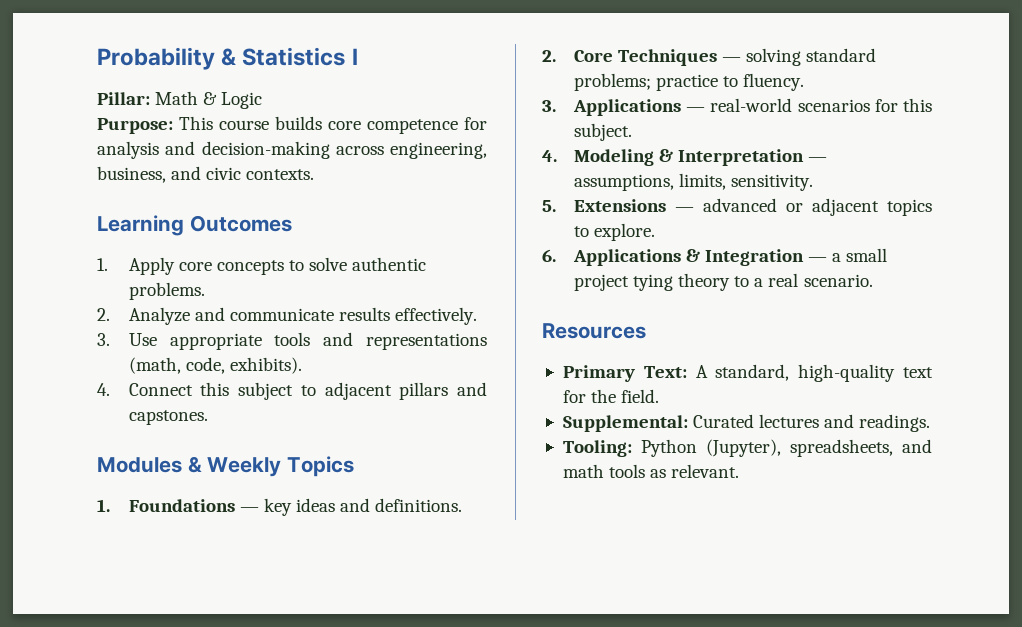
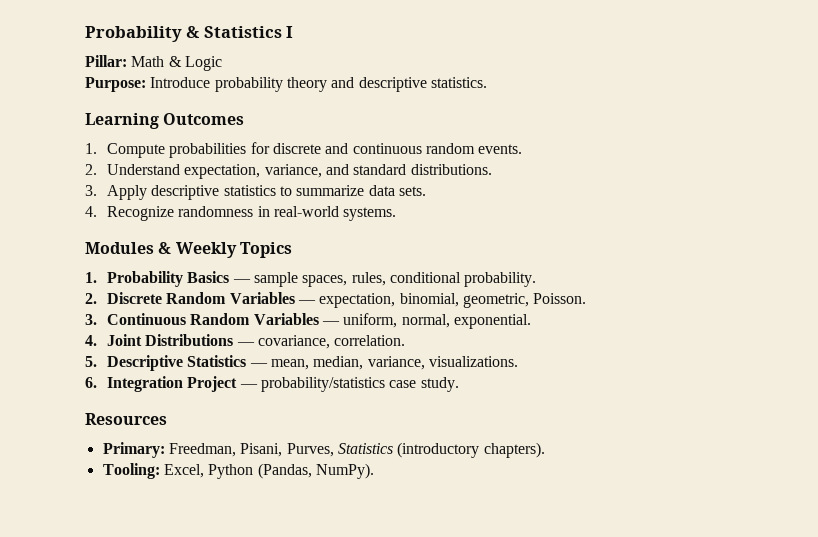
- Purpose: This course builds core competence for analysis and decision-making across engineering, business, and civic contexts.
+ Purpose: Introduce probability theory and descriptive statistics.
  Learning Outcomes
- 1. Apply core concepts to solve authentic problems.
- 2. Analyze and communicate results effectively.
- 3. Use appropriate tools and representations (math, code, exhibits).
- 4. Connect this subject to adjacent pillars and capstones.
+ 1. Compute probabilities for discrete and continuous random events.
+ 2. Understand expectation, variance, and standard distributions.
+ 3. Apply descriptive statistics to summarize data sets.
+ 4. Recognize randomness in real-world systems.
- 1. Foundations — key ideas and definitions.
- 2. Core Techniques — solving standard problems; practice to fluency.
- 3. Applications — real-world scenarios for this subject.
- 4. Modeling & Interpretation — assumptions, limits, sensitivity.
- 5. Extensions — advanced or adjacent topics to explore.
- 6. Applications & Integration — a small project tying theory to a real scenario.
+ 1. Probability Basics — sample spaces, rules, conditional probability.
+ 2. Discrete Random Variables — expectation, binomial, geometric, Poisson.
+ 3. Continuous Random Variables — uniform, normal, exponential.
+ 4. Joint Distributions — covariance, correlation.
+ 5. Descriptive Statistics — mean, median, variance, visualizations.
+ 6. Integration Project — probability/statistics case study.
  Resources
- Primary Text: A standard, high-quality text for the field.
- Supplemental: Curated lectures and readings.
- Tooling: Python (Jupyter), spreadsheets, and math tools as relevant.
+ Primary: Freedman, Pisani, Purves, Statistics (introductory chapters).
+ Tooling: Excel, Python (Pandas, NumPy).

